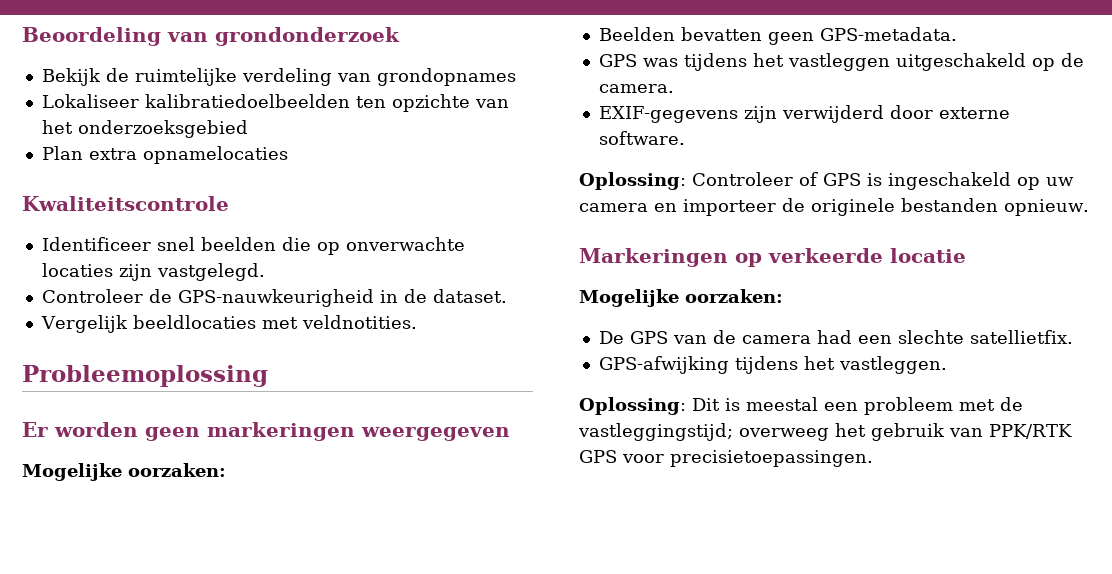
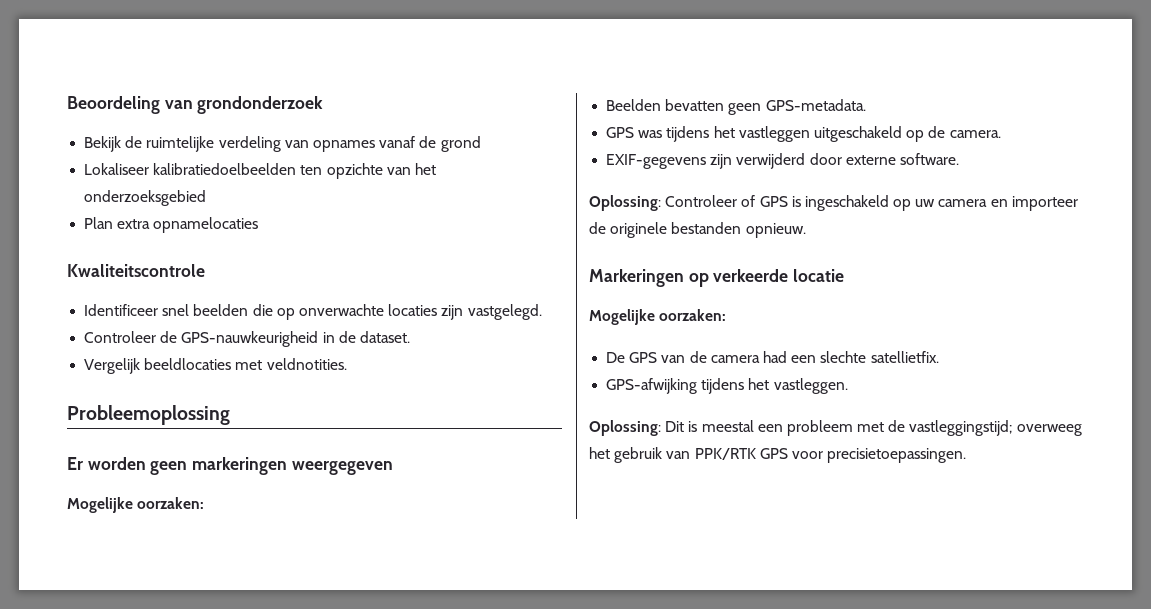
- Bekijk de ruimtelijke verdeling van grondopnames
+ Bekijk de ruimtelijke verdeling van opnames vanaf de grond

